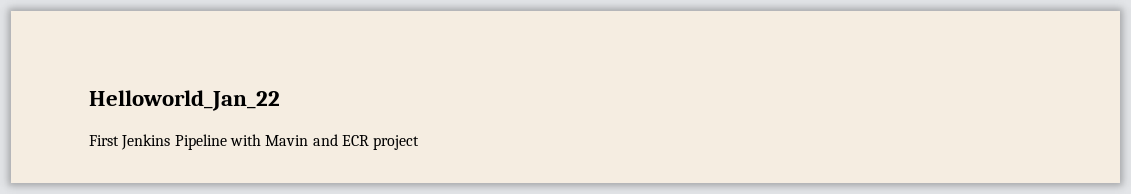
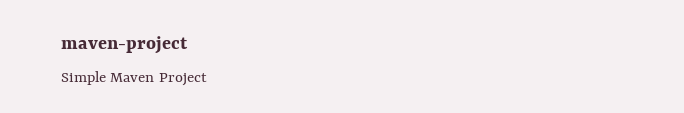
- Helloworld_Jan_22
- First Jenkins Pipeline with Mavin and ECR project
+ maven-project
+ Simple Maven Project

